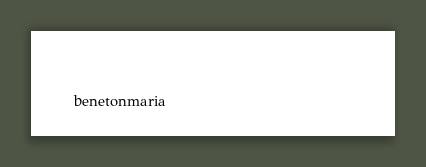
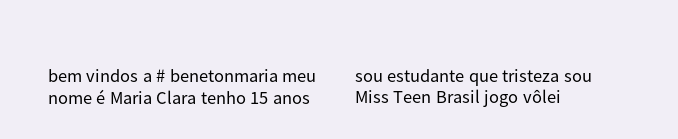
- benetonmaria
+ bem vindos a # benetonmaria meu nome é Maria Clara tenho 15 anos sou estudante que tristeza sou Miss Teen Brasil jogo vôlei

